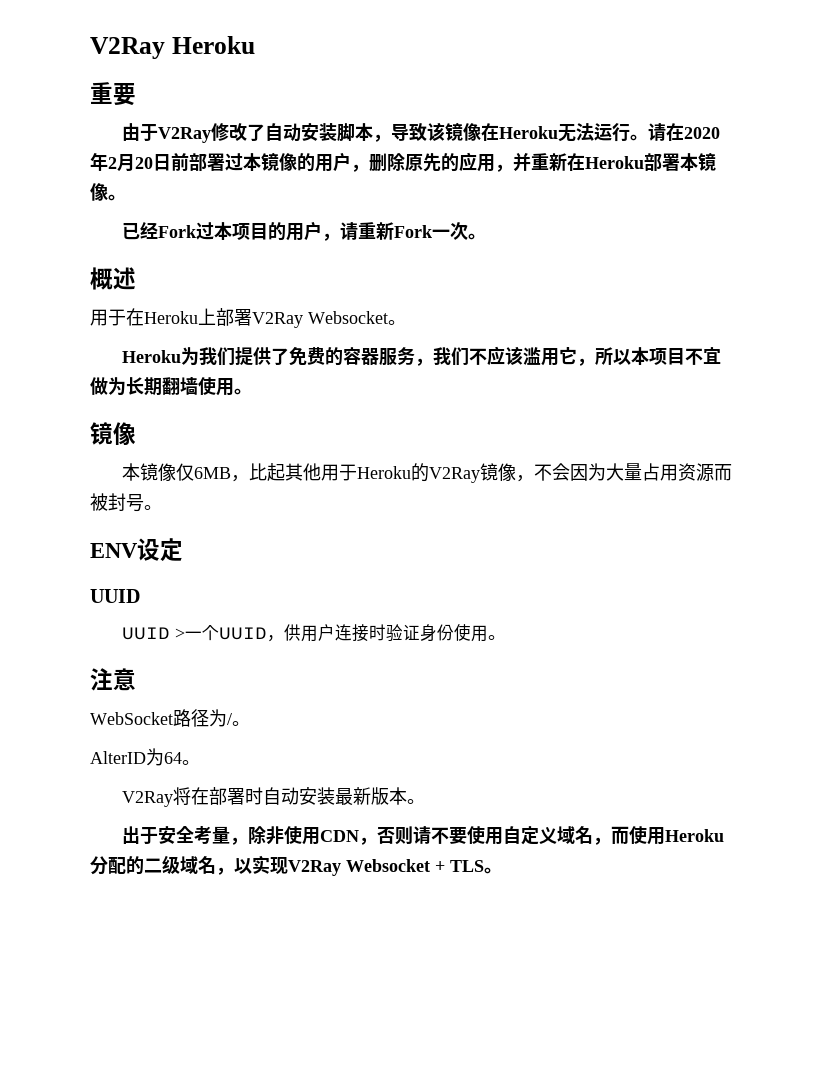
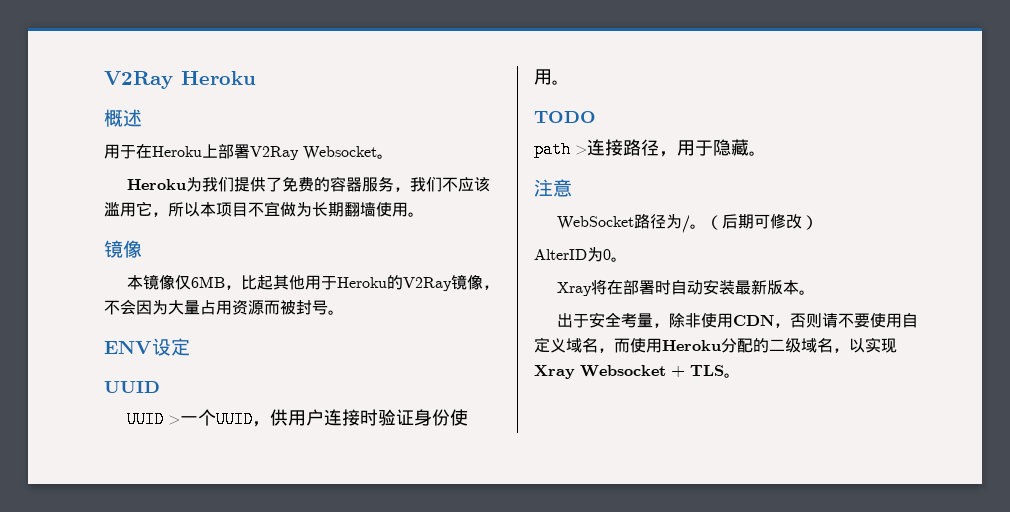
- 重要
- 由于V2Ray修改了自动安装脚本，导致该镜像在Heroku无法运行。请在2020年2月20日前部署过本镜像的用户，删除原先的应用，并重新在Heroku部署本镜像。
- 已经Fork过本项目的用户，请重新Fork一次。
+ TODO
+ path >连接路径，用于隐藏。
+ （后期可修改）
- AlterID为64。
- V2Ray将在部署时自动安装最新版本。
+ AlterID为0。
+ Xray将在部署时自动安装最新版本。
- 出于安全考量，除非使用CDN，否则请不要使用自定义域名，而使用Heroku分配的二级域名，以实现V2Ray Websocket + TLS。
+ 出于安全考量，除非使用CDN，否则请不要使用自定义域名，而使用Heroku分配的二级域名，以实现Xray Websocket + TLS。

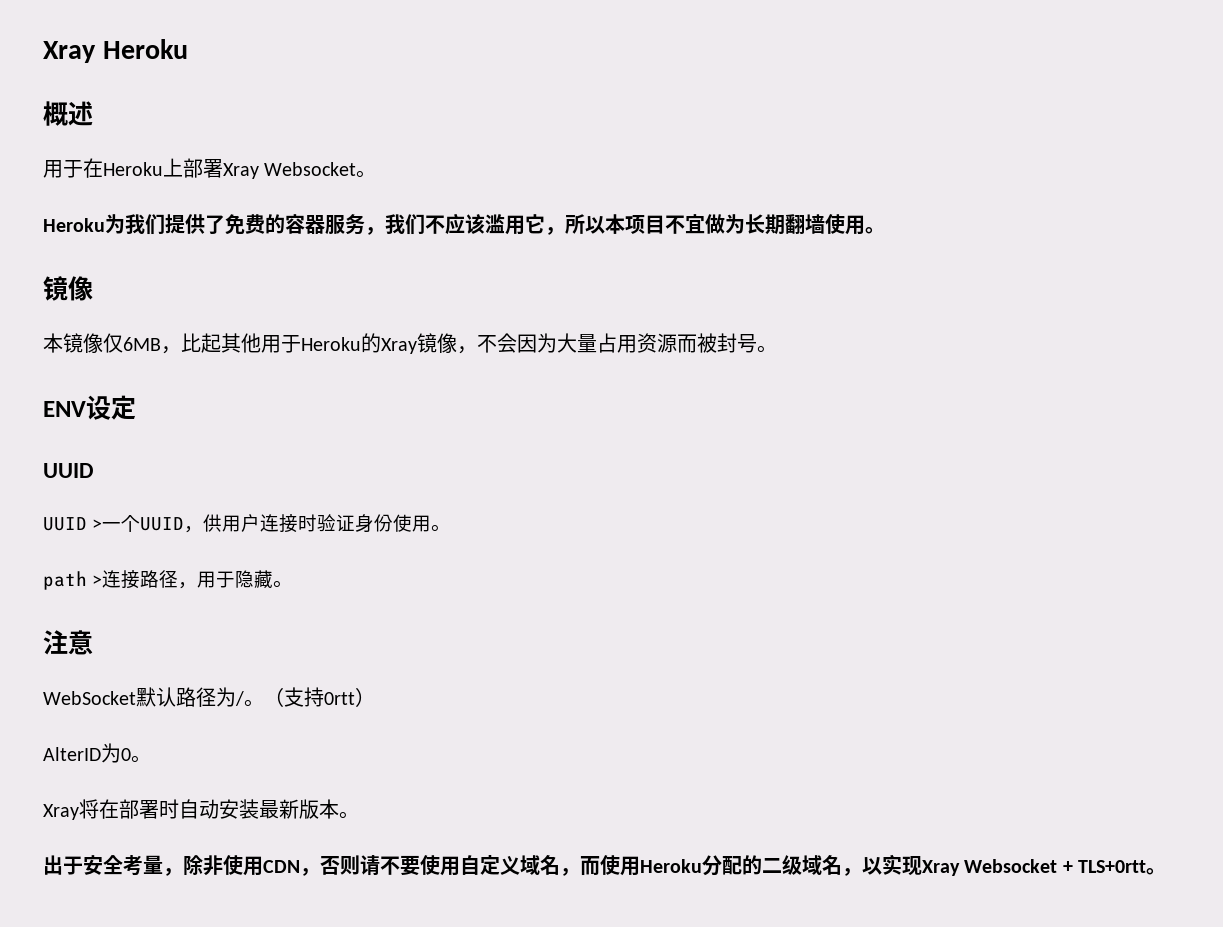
- V2Ray Heroku
+ Xray Heroku
- 用于在Heroku上部署V2Ray Websocket。
+ 用于在Heroku上部署Xray Websocket。
- 本镜像仅6MB，比起其他用于Heroku的V2Ray镜像，不会因为大量占用资源而被封号。
+ 本镜像仅6MB，比起其他用于Heroku的Xray镜像，不会因为大量占用资源而被封号。
- TODO
- WebSocket路径为/。
+ WebSocket默认路径为/。
- （后期可修改）
+ （支持0rtt）
- 出于安全考量，除非使用CDN，否则请不要使用自定义域名，而使用Heroku分配的二级域名，以实现Xray Websocket + TLS。
+ 出于安全考量，除非使用CDN，否则请不要使用自定义域名，而使用Heroku分配的二级域名，以实现Xray Websocket + TLS+0rtt。

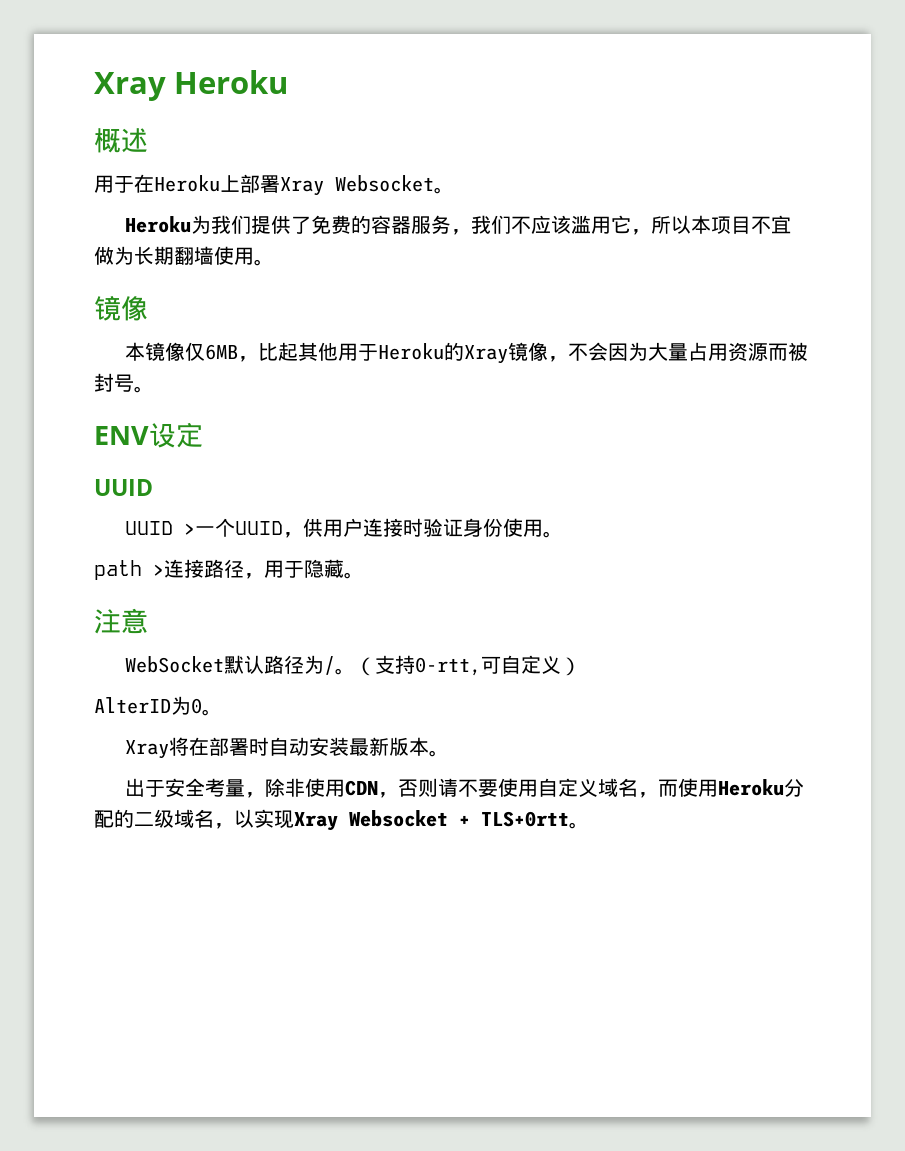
- （支持0rtt）
+ （支持0-rtt,可自定义）

